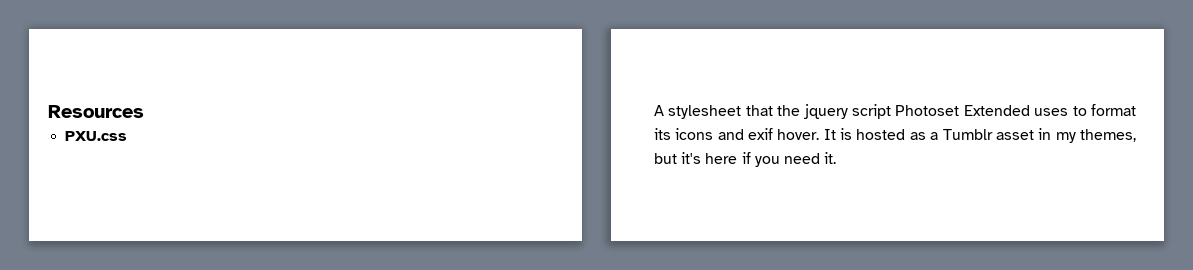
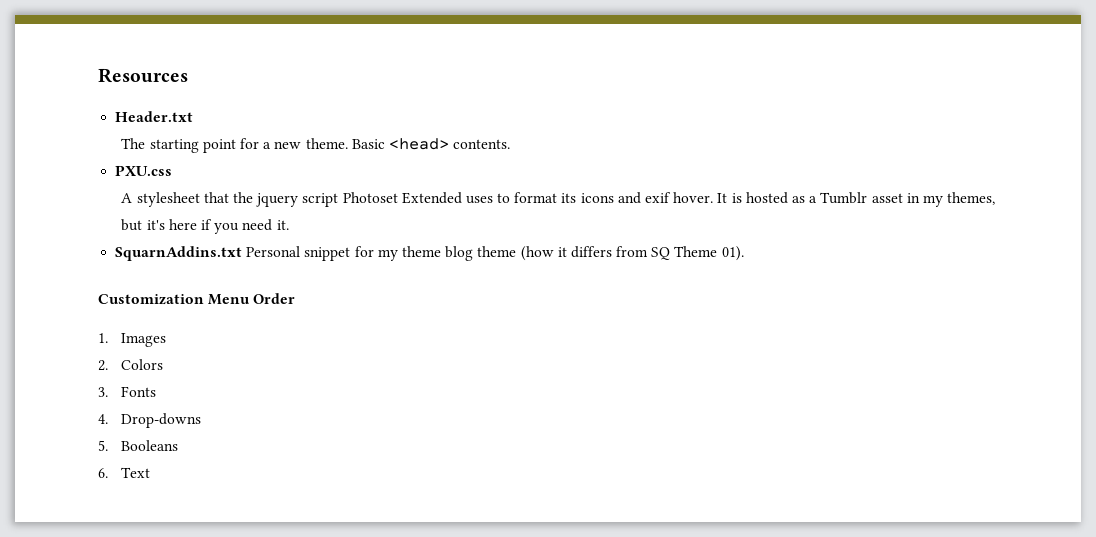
+ Header.txt
+ The starting point for a new theme. Basic <head> contents.
+ SquarnAddins.txt Personal snippet for my theme blog theme (how it differs from SQ Theme 01).
+ Customization Menu Order
+ 1. Images
+ 2. Colors
+ 3. Fonts
+ 4. Drop-downs
+ 5. Booleans
+ 6. Text

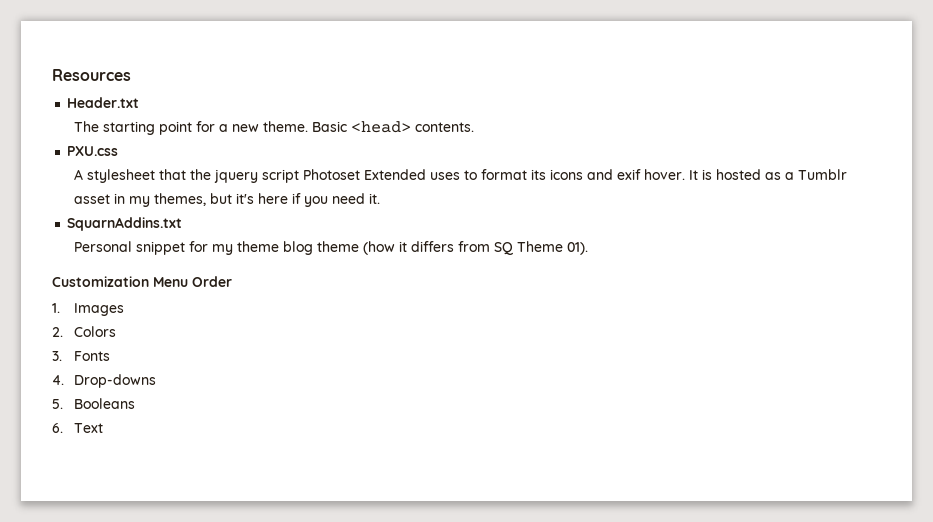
- SquarnAddins.txt Personal snippet for my theme blog theme (how it differs from SQ Theme 01).
+ SquarnAddins.txt
+ Personal snippet for my theme blog theme (how it differs from SQ Theme 01).

